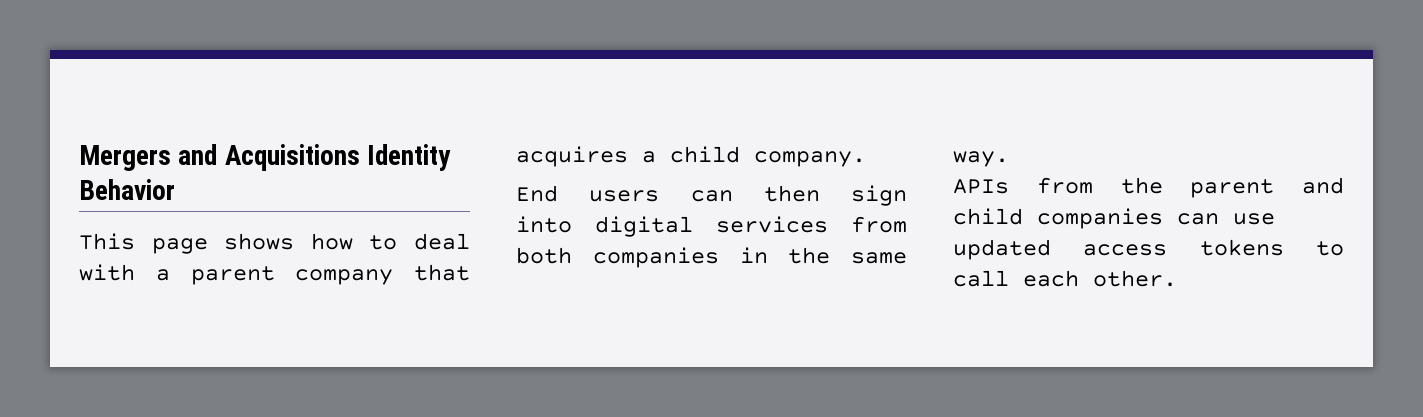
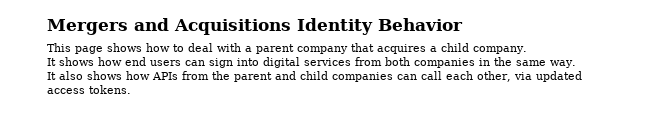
- End users can then sign into digital services from both companies in the same way.
+ It shows how end users can sign into digital services from both companies in the same way.
- APIs from the parent and child companies can use updated access tokens to call each other.
+ It also shows how APIs from the parent and child companies can call each other, via updated access tokens.

